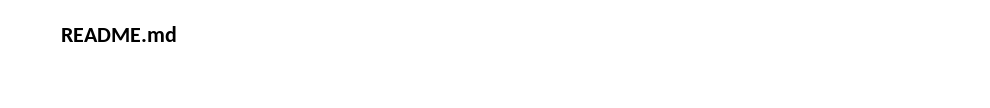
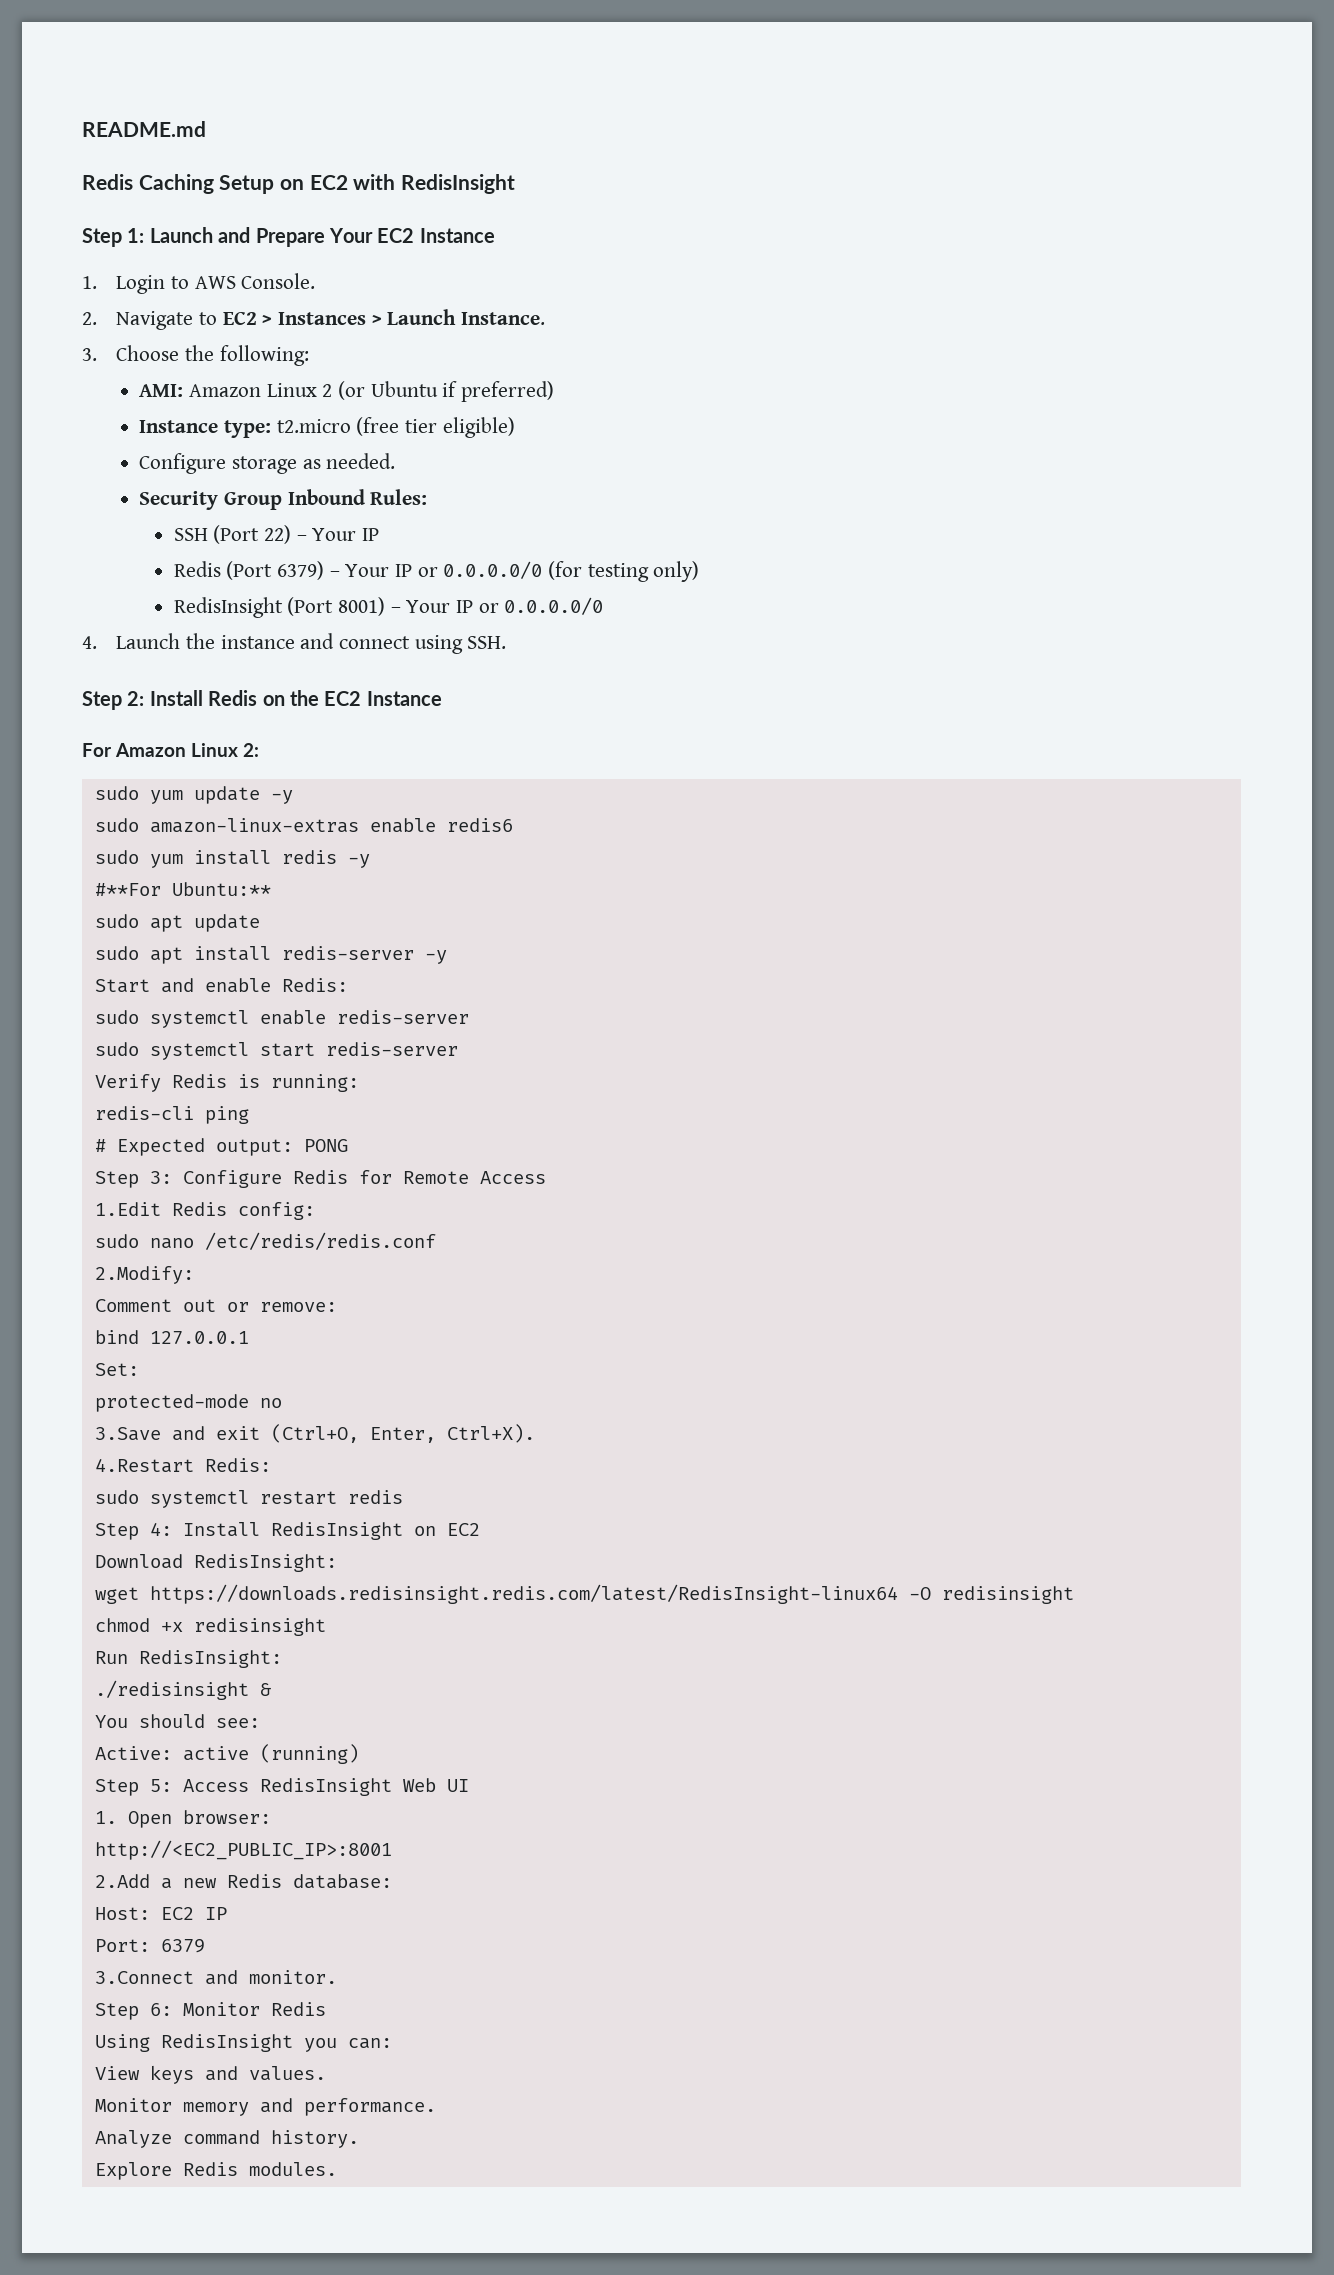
+ Redis Caching Setup on EC2 with RedisInsight
+ Step 1: Launch and Prepare Your EC2 Instance
+ 1. Login to AWS Console.
+ 2. Navigate to EC2 > Instances > Launch Instance.
+ 3. Choose the following:
+ AMI: Amazon Linux 2 (or Ubuntu if preferred)
+ Instance type: t2.micro (free tier eligible)
+ Configure storage as needed.
+ Security Group Inbound Rules:
+ SSH (Port 22) – Your IP
+ Redis (Port 6379) – Your IP or 0.0.0.0/0 (for testing only)
+ RedisInsight (Port 8001) – Your IP or 0.0.0.0/0
+ 4. Launch the instance and connect using SSH.
+ Step 2: Install Redis on the EC2 Instance
+ For Amazon Linux 2:
+ sudo yum update -y
+ sudo amazon-linux-extras enable redis6
+ sudo yum install redis -y
+ #**For Ubuntu:**
+ sudo apt update
+ sudo apt install redis-server -y
+ Start and enable Redis:
+ sudo systemctl enable redis-server
+ sudo systemctl start redis-server
+ Verify Redis is running:
+ redis-cli ping
+ # Expected output: PONG
+ Step 3: Configure Redis for Remote Access
+ 1.Edit Redis config:
+ sudo nano /etc/redis/redis.conf
+ 2.Modify:
+ Comment out or remove:
+ bind 127.0.0.1
+ Set:
+ protected-mode no
+ 3.Save and exit (Ctrl+O, Enter, Ctrl+X).
+ 4.Restart Redis:
+ sudo systemctl restart redis
+ Step 4: Install RedisInsight on EC2
+ Download RedisInsight:
+ wget https://downloads.redisinsight.redis.com/latest/RedisInsight-linux64 -O redisinsight
+ chmod +x redisinsight
+ Run RedisInsight:
+ ./redisinsight &
+ You should see:
+ Active: active (running)
+ Step 5: Access RedisInsight Web UI
+ 1. Open browser:
+ http://<EC2_PUBLIC_IP>:8001
+ 2.Add a new Redis database:
+ Host: EC2 IP
+ Port: 6379
+ 3.Connect and monitor.
+ Step 6: Monitor Redis
+ Using RedisInsight you can:
+ View keys and values.
+ Monitor memory and performance.
+ Analyze command history.
+ Explore Redis modules.

